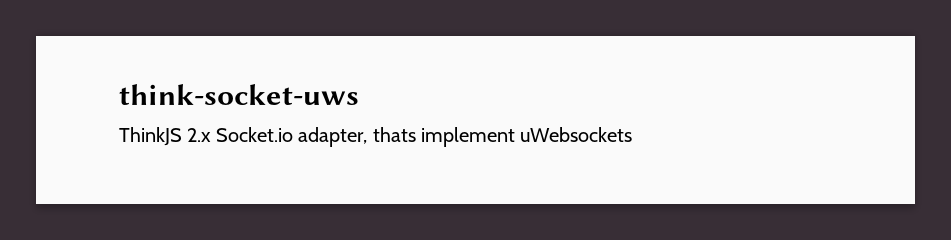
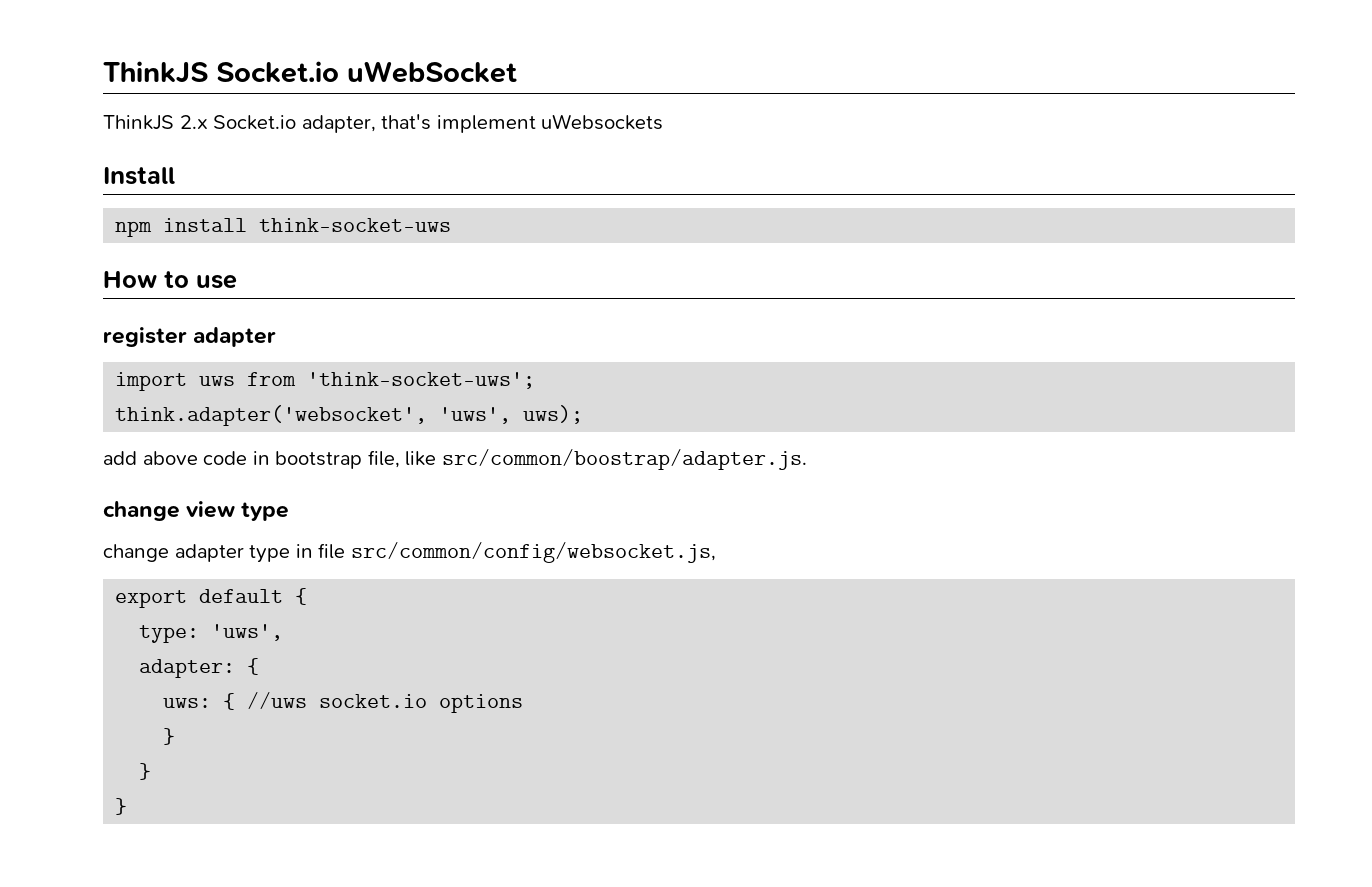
- think-socket-uws
+ ThinkJS Socket.io uWebSocket
- ThinkJS 2.x Socket.io adapter, thats implement uWebsockets
+ ThinkJS 2.x Socket.io adapter, that's implement uWebsockets
+ Install
+ npm install think-socket-uws
+ How to use
+ register adapter
+ import uws from 'think-socket-uws';
+ think.adapter('websocket', 'uws', uws);
+ add above code in bootstrap file, like src/common/boostrap/adapter.js.
+ change view type
+ change adapter type in file src/common/config/websocket.js,
+ export default {
+ type: 'uws',
+ adapter: {
+ uws: { //uws socket.io options
+ }
+ }
+ }

